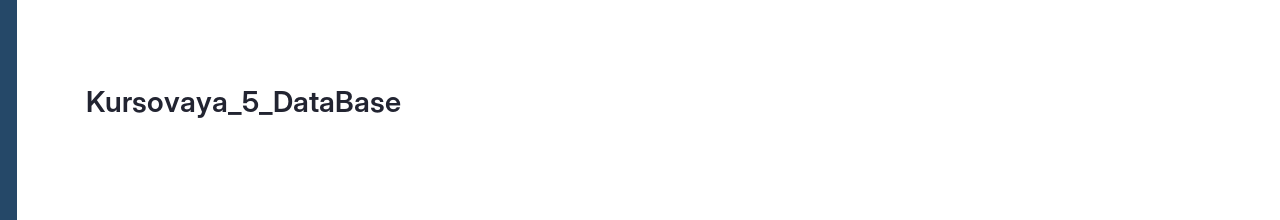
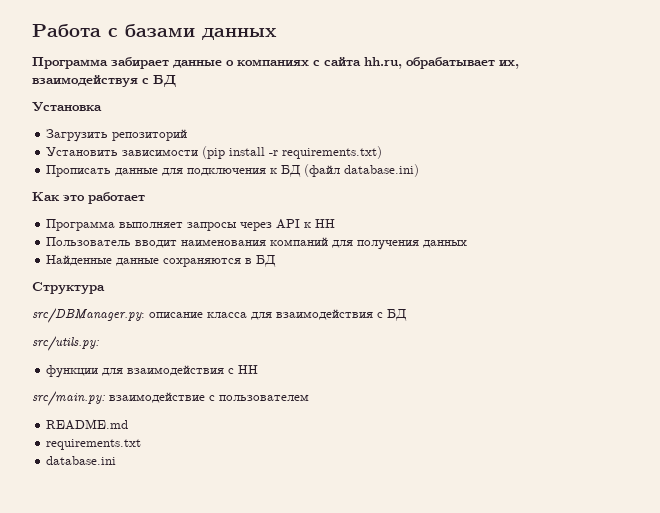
- Kursovaya_5_DataBase
+ Работа с базами данных
+ Программа забирает данные о компаниях с сайта hh.ru, обрабатывает их, взаимодействуя с БД
+ Установка
+ Загрузить репозиторий
+ Установить зависимости (pip install -r requirements.txt)
+ Прописать данные для подключения к БД (файл database.ini)
+ Как это работает
+ Программа выполняет запросы через API к HH
+ Пользователь вводит наименования компаний для получения данных
+ Найденные данные сохраняются в БД
+ Структура
+ src/DBManager.py: описание класса для взаимодействия с БД
+ src/utils.py:
+ функции для взаимодействия с HH
+ src/main.py: взаимодействие с пользователем
+ README.md
+ requirements.txt
+ database.ini

